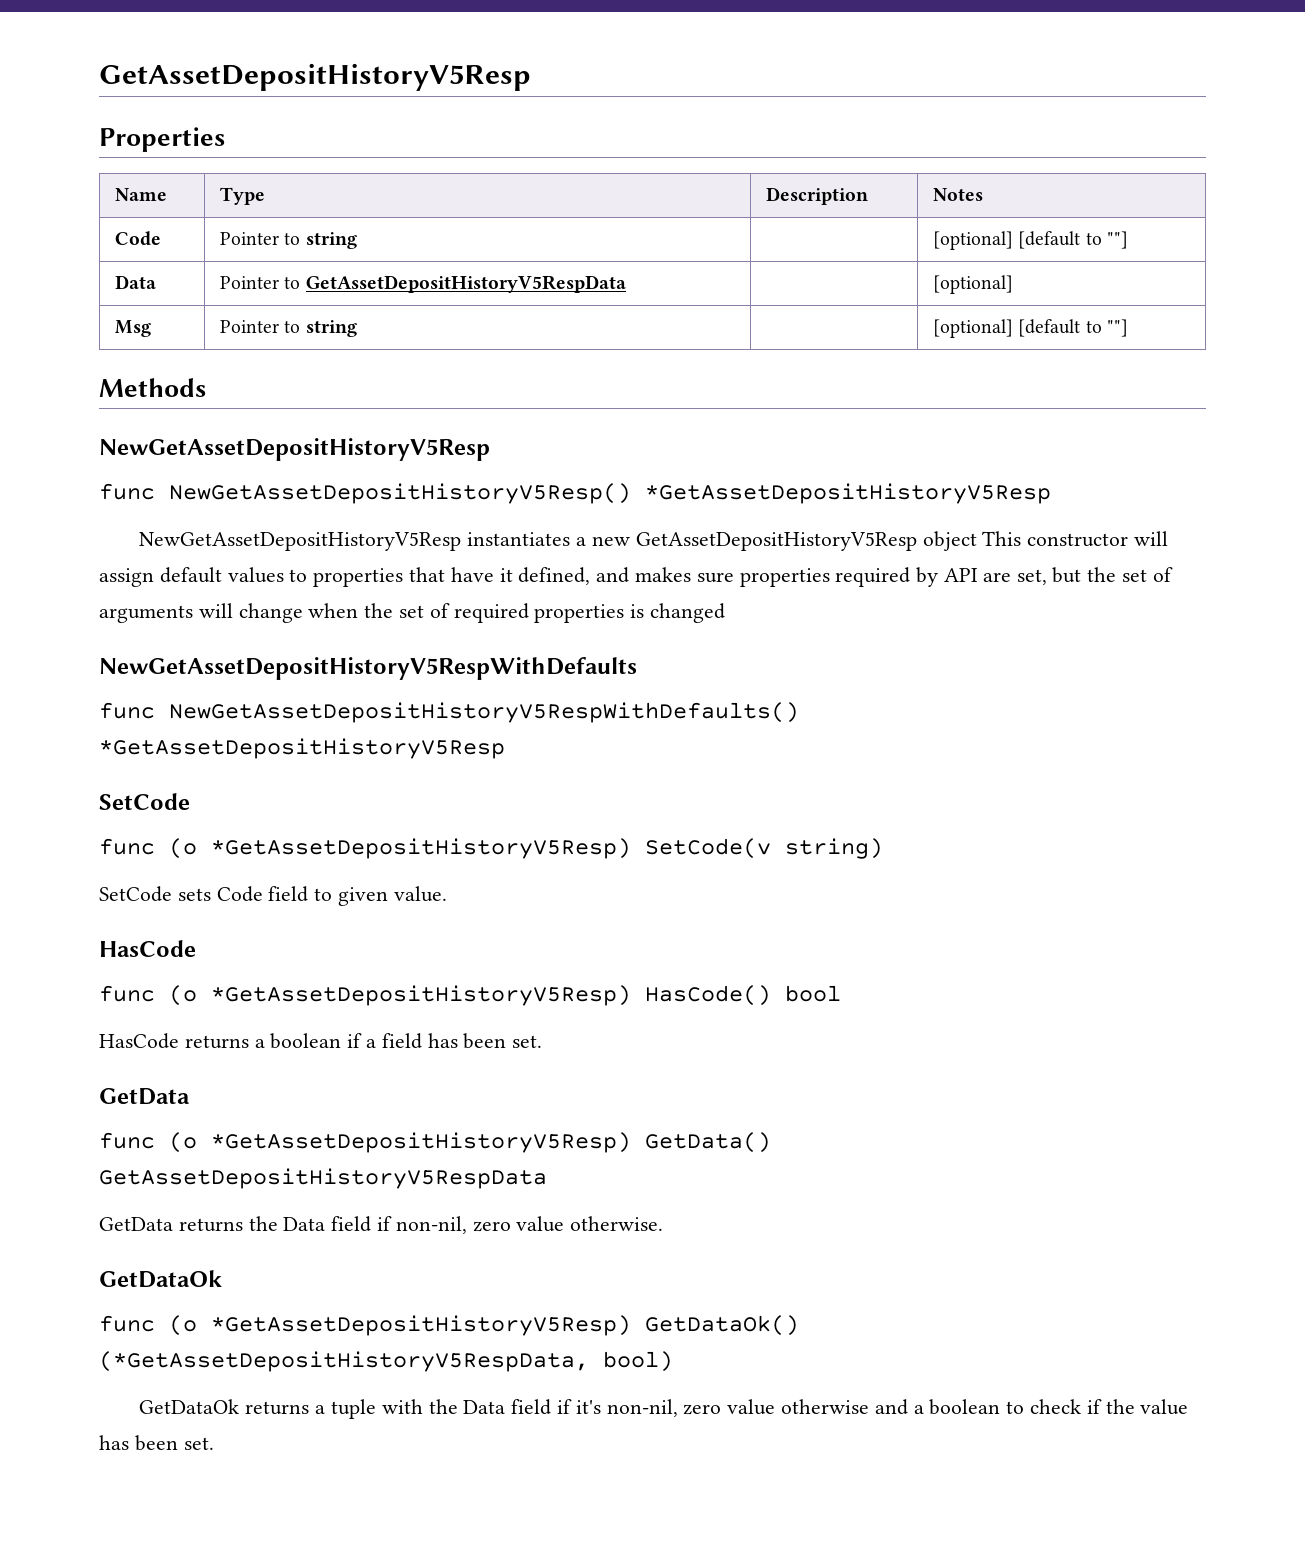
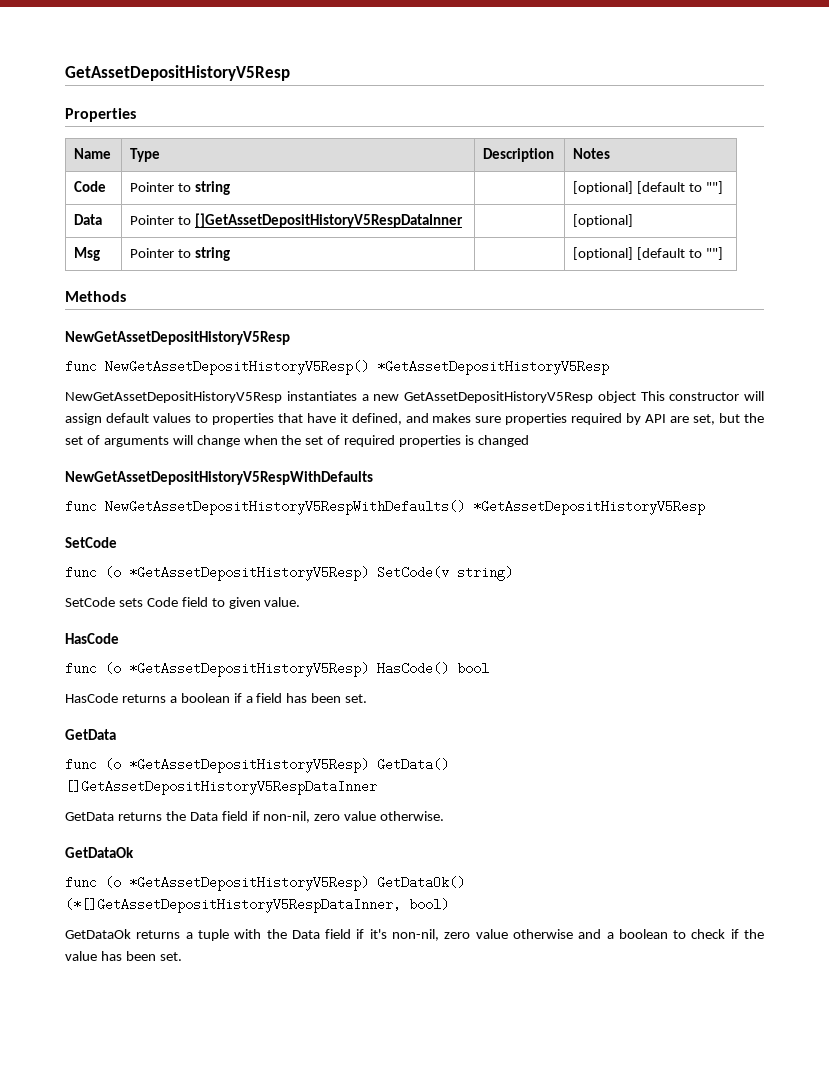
- Data | Pointer to GetAssetDepositHistoryV5RespData | | [optional]
+ Data | Pointer to []GetAssetDepositHistoryV5RespDataInner | | [optional]
- func (o *GetAssetDepositHistoryV5Resp) GetData() GetAssetDepositHistoryV5RespData
+ func (o *GetAssetDepositHistoryV5Resp) GetData() []GetAssetDepositHistoryV5RespDataInner
- func (o *GetAssetDepositHistoryV5Resp) GetDataOk() (*GetAssetDepositHistoryV5RespData, bool)
+ func (o *GetAssetDepositHistoryV5Resp) GetDataOk() (*[]GetAssetDepositHistoryV5RespDataInner, bool)

